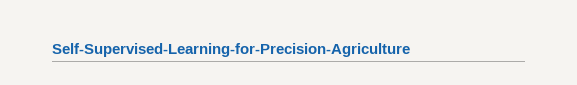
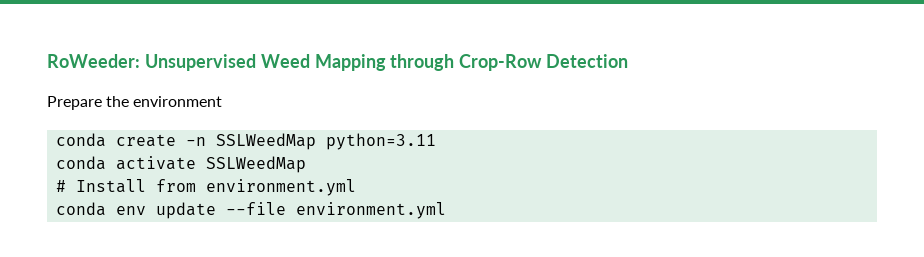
- Self-Supervised-Learning-for-Precision-Agriculture
+ RoWeeder: Unsupervised Weed Mapping through Crop-Row Detection
+ Prepare the environment
+ conda create -n SSLWeedMap python=3.11
+ conda activate SSLWeedMap
+ # Install from environment.yml
+ conda env update --file environment.yml

